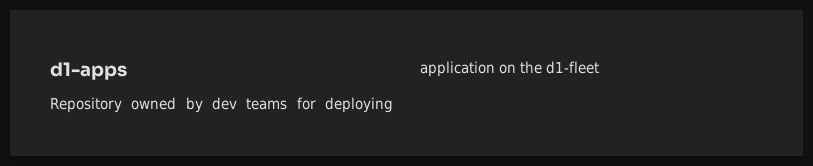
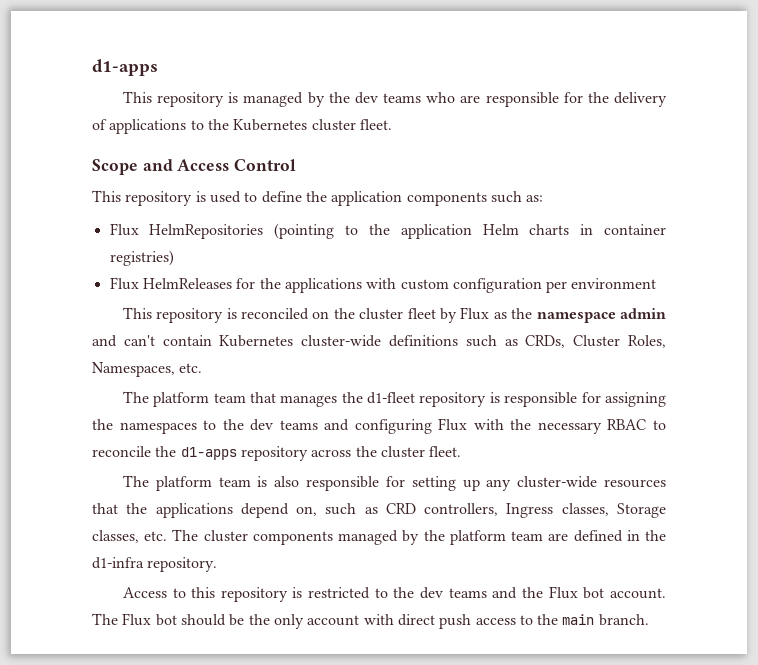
- Repository owned by dev teams for deploying application on the d1-fleet
+ This repository is managed by the dev teams who are responsible for the delivery of applications to the Kubernetes cluster fleet.
+ Scope and Access Control
+ This repository is used to define the application components such as:
+ Flux HelmRepositories (pointing to the application Helm charts in container registries)
+ Flux HelmReleases for the applications with custom configuration per environment
+ This repository is reconciled on the cluster fleet by Flux as the namespace admin and can't contain Kubernetes cluster-wide definitions such as CRDs, Cluster Roles, Namespaces, etc.
+ The platform team that manages the d1-fleet repository is responsible for assigning the namespaces to the dev teams and configuring Flux with the necessary RBAC to reconcile the d1-apps repository across the cluster fleet.
+ The platform team is also responsible for setting up any cluster-wide resources that the applications depend on, such as CRD controllers, Ingress classes, Storage classes, etc. The cluster components managed by the platform team are defined in the d1-infra repository.
+ Access to this repository is restricted to the dev teams and the Flux bot account. The Flux bot should be the only account with direct push access to the main branch.

